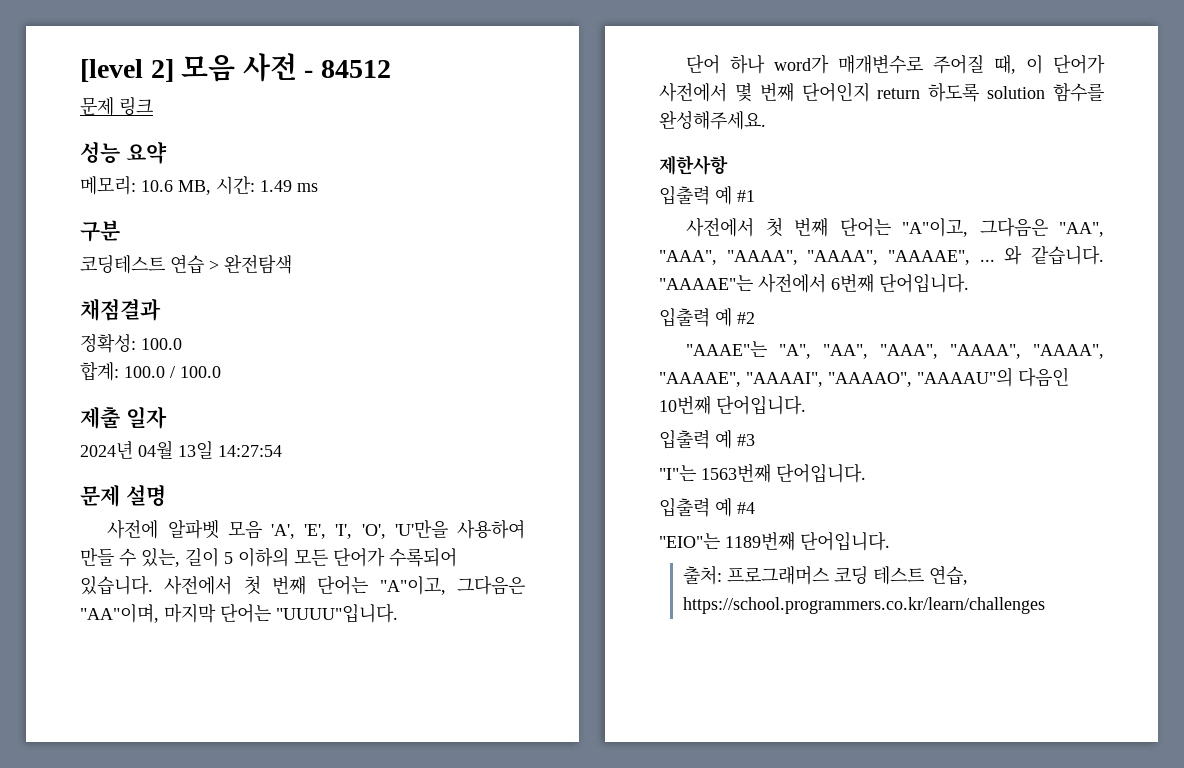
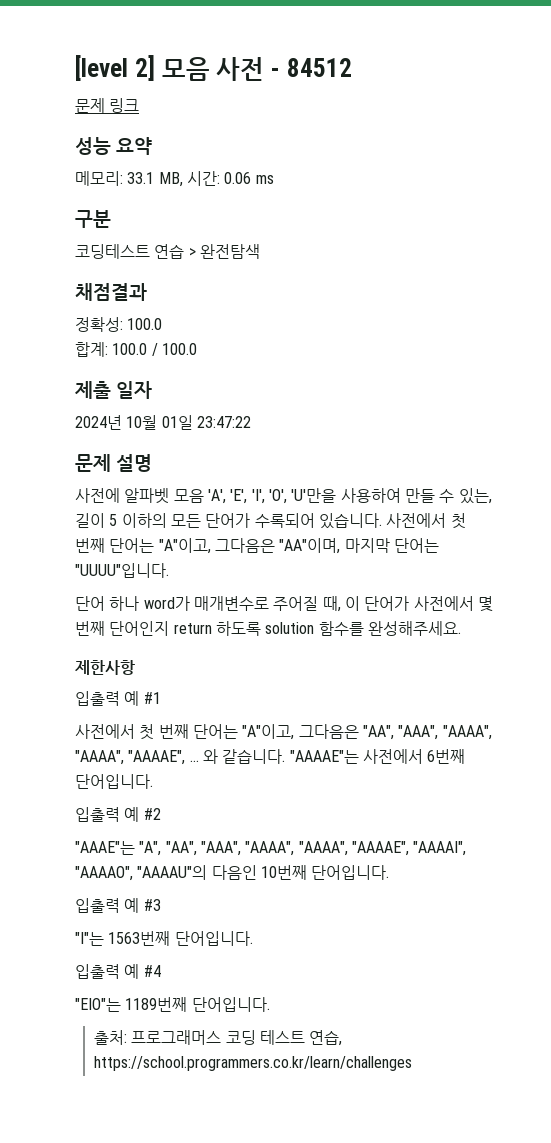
- 메모리: 10.6 MB, 시간: 1.49 ms
+ 메모리: 33.1 MB, 시간: 0.06 ms
- 2024년 04월 13일 14:27:54
+ 2024년 10월 01일 23:47:22

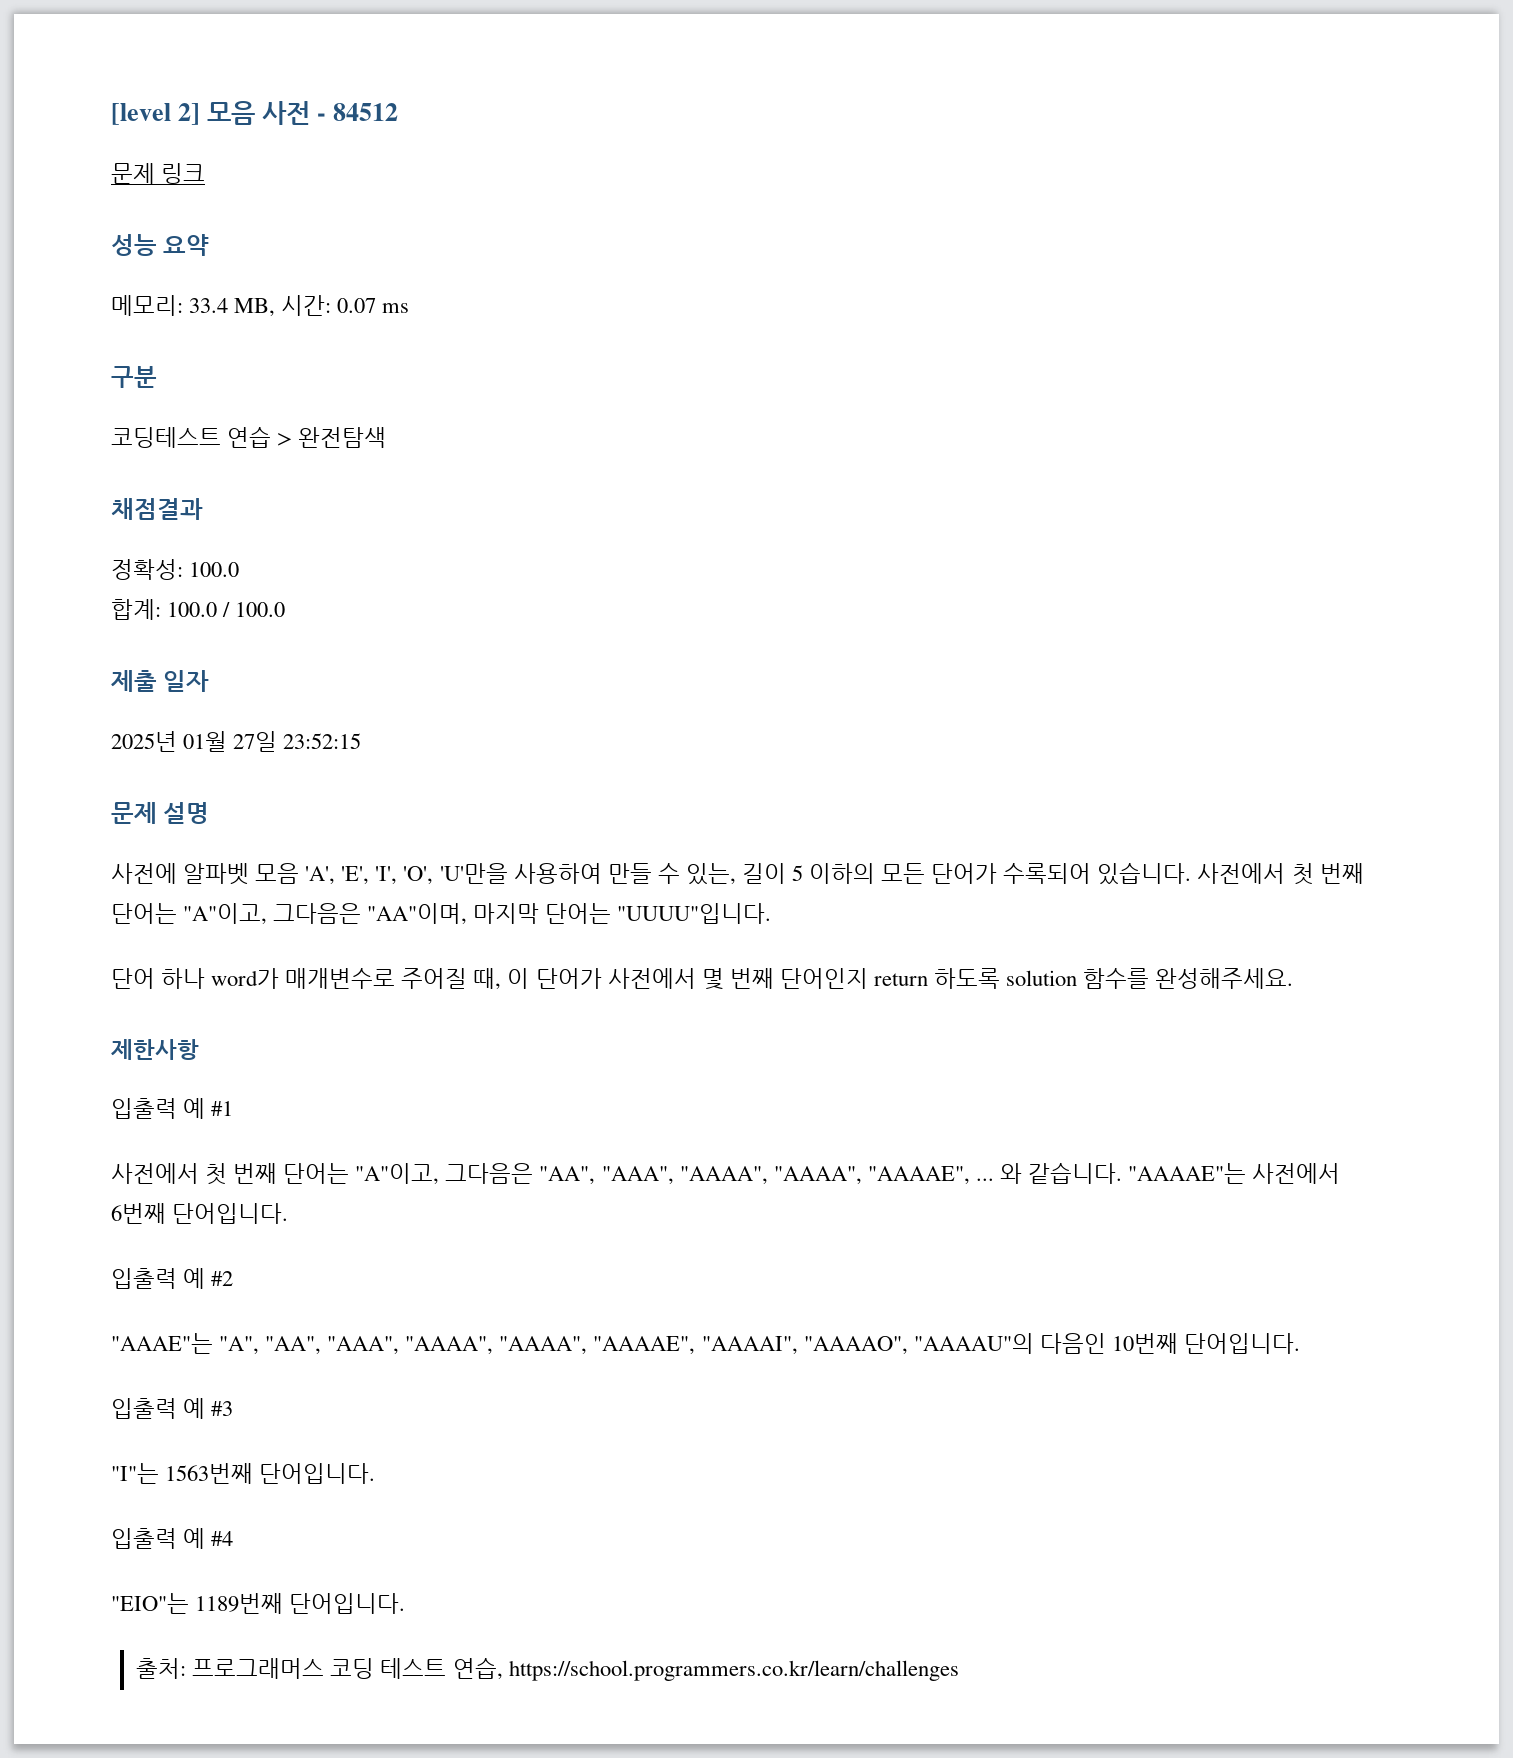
- 메모리: 33.1 MB, 시간: 0.06 ms
+ 메모리: 33.4 MB, 시간: 0.07 ms
- 2024년 10월 01일 23:47:22
+ 2025년 01월 27일 23:52:15

